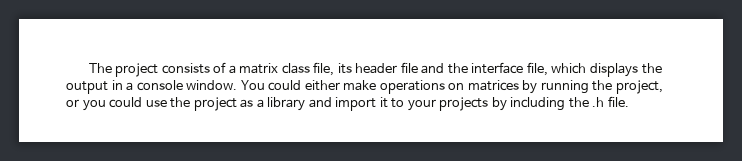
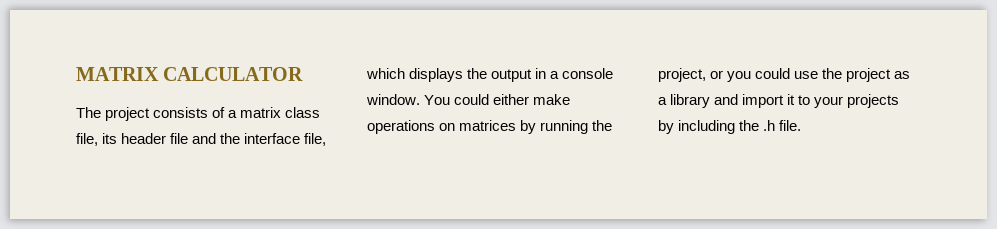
+ MATRIX CALCULATOR

